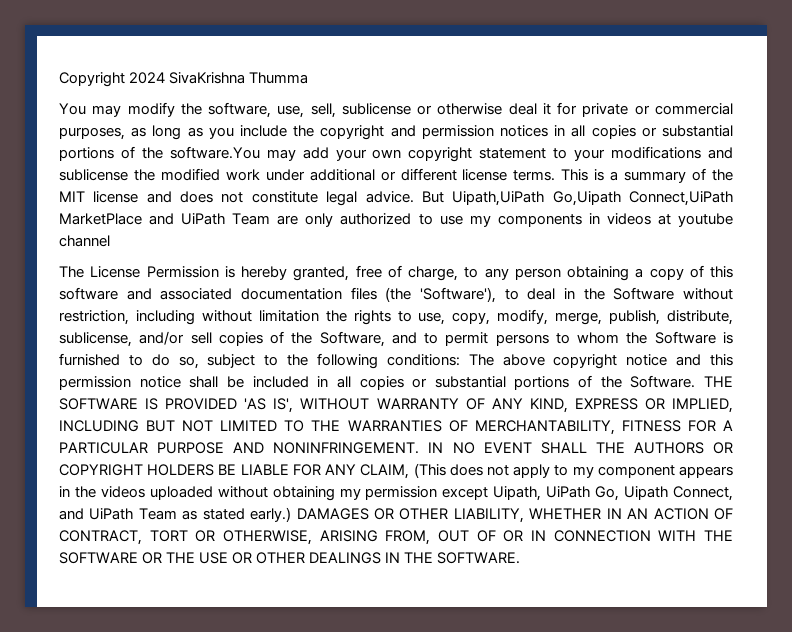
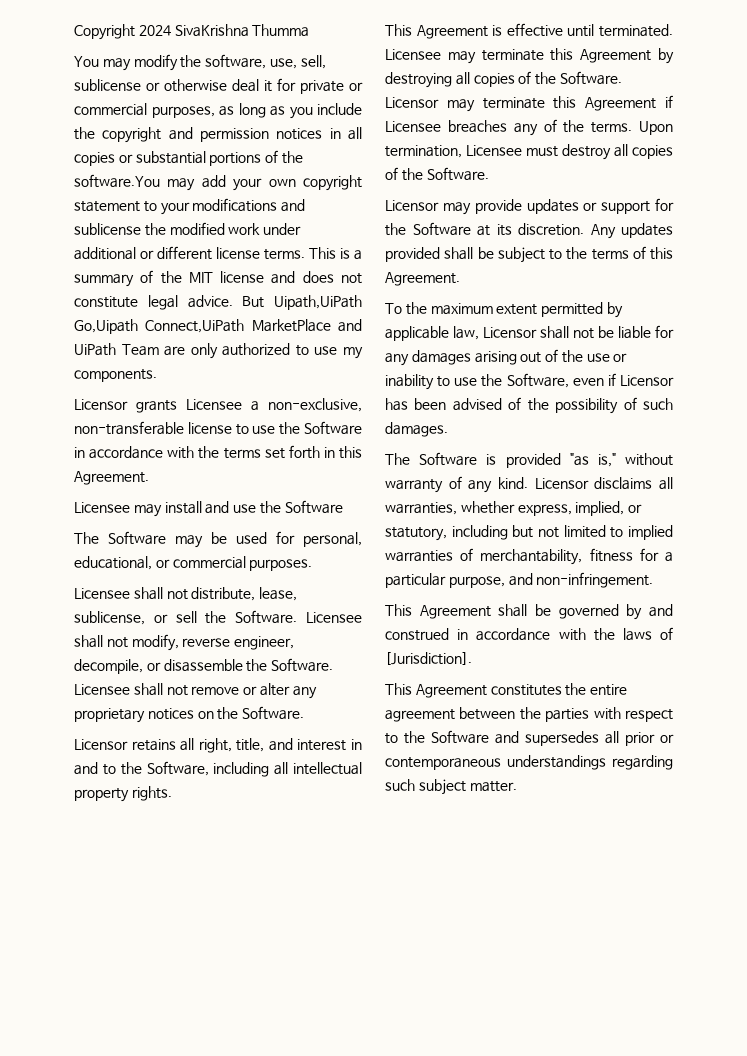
- But Uipath,UiPath Go,Uipath Connect,UiPath MarketPlace and UiPath Team are only authorized to use my components in videos at youtube channel
- The License Permission is hereby granted, free of charge, to any person obtaining a copy of this software and associated documentation files (the 'Software'), to deal in the Software without restriction, including without limitation the rights to use, copy, modify, merge, publish, distribute, sublicense, and/or sell copies of the Software, and to permit persons to whom the Software is furnished to do so, subject to the following conditions: The above copyright notice and this permission notice shall be included in all copies or substantial portions of the Software. THE SOFTWARE IS PROVIDED 'AS IS', WITHOUT WARRANTY OF ANY KIND, EXPRESS OR IMPLIED, INCLUDING BUT NOT LIMITED TO THE WARRANTIES OF MERCHANTABILITY, FITNESS FOR A PARTICULAR PURPOSE AND NONINFRINGEMENT. IN NO EVENT SHALL THE AUTHORS OR COPYRIGHT HOLDERS BE LIABLE FOR ANY CLAIM, (This does not apply to my component appears in the videos uploaded without obtaining my permission except Uipath, UiPath Go, Uipath Connect, and UiPath Team as stated early.) DAMAGES OR OTHER LIABILITY, WHETHER IN AN ACTION OF CONTRACT, TORT OR OTHERWISE, ARISING FROM, OUT OF OR IN CONNECTION WITH THE SOFTWARE OR THE USE OR OTHER DEALINGS IN THE SOFTWARE.
+ But Uipath,UiPath Go,Uipath Connect,UiPath MarketPlace and UiPath Team are only authorized to use my components.
+ Licensor grants Licensee a non-exclusive, non-transferable license to use the Software in accordance with the terms set forth in this Agreement.
+ Licensee may install and use the Software
+ The Software may be used for personal, educational, or commercial purposes.
+ Licensee shall not distribute, lease, sublicense, or sell the Software. Licensee shall not modify, reverse engineer, decompile, or disassemble the Software. Licensee shall not remove or alter any proprietary notices on the Software.
+ Licensor retains all right, title, and interest in and to the Software, including all intellectual property rights.
+ This Agreement is effective until terminated. Licensee may terminate this Agreement by destroying all copies of the Software. Licensor may terminate this Agreement if Licensee breaches any of the terms. Upon termination, Licensee must destroy all copies of the Software.
+ Licensor may provide updates or support for the Software at its discretion. Any updates provided shall be subject to the terms of this Agreement.
+ To the maximum extent permitted by applicable law, Licensor shall not be liable for any damages arising out of the use or inability to use the Software, even if Licensor has been advised of the possibility of such damages.
+ The Software is provided "as is," without warranty of any kind. Licensor disclaims all warranties, whether express, implied, or statutory, including but not limited to implied warranties of merchantability, fitness for a particular purpose, and non-infringement.
+ This Agreement shall be governed by and construed in accordance with the laws of [Jurisdiction].
+ This Agreement constitutes the entire agreement between the parties with respect to the Software and supersedes all prior or contemporaneous understandings regarding such subject matter.

